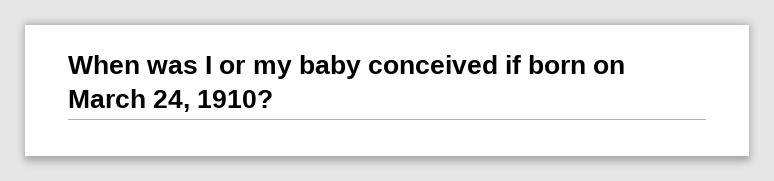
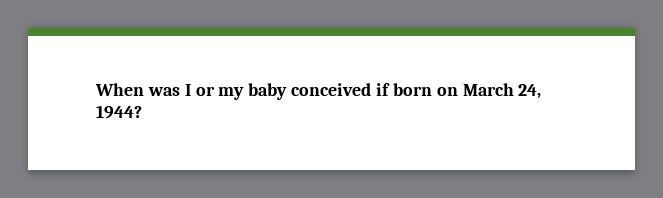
- When was I or my baby conceived if born on March 24, 1910?
+ When was I or my baby conceived if born on March 24, 1944?

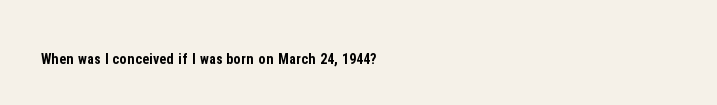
- When was I or my baby conceived if born on March 24, 1944?
+ When was I conceived if I was born on March 24, 1944?

